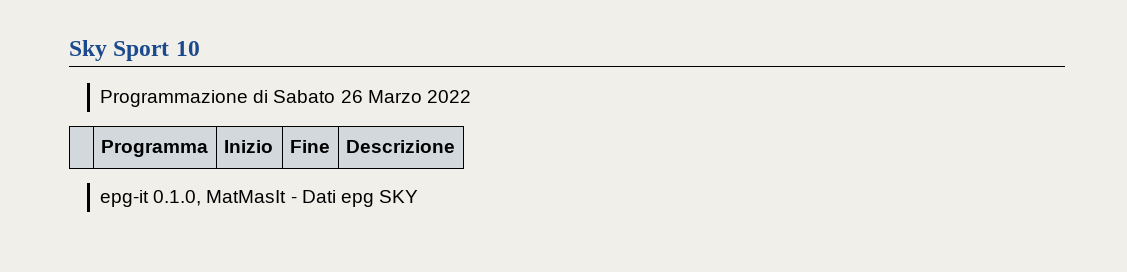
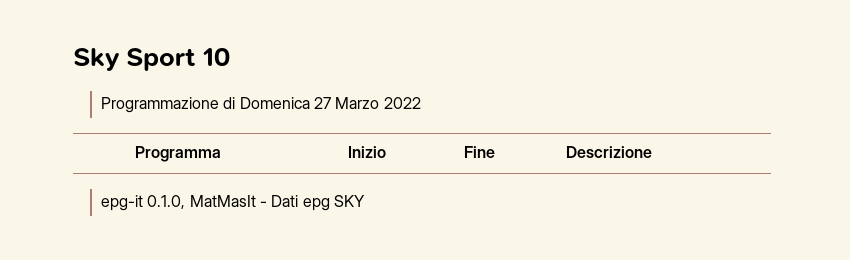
- Programmazione di Sabato 26 Marzo 2022
+ Programmazione di Domenica 27 Marzo 2022

